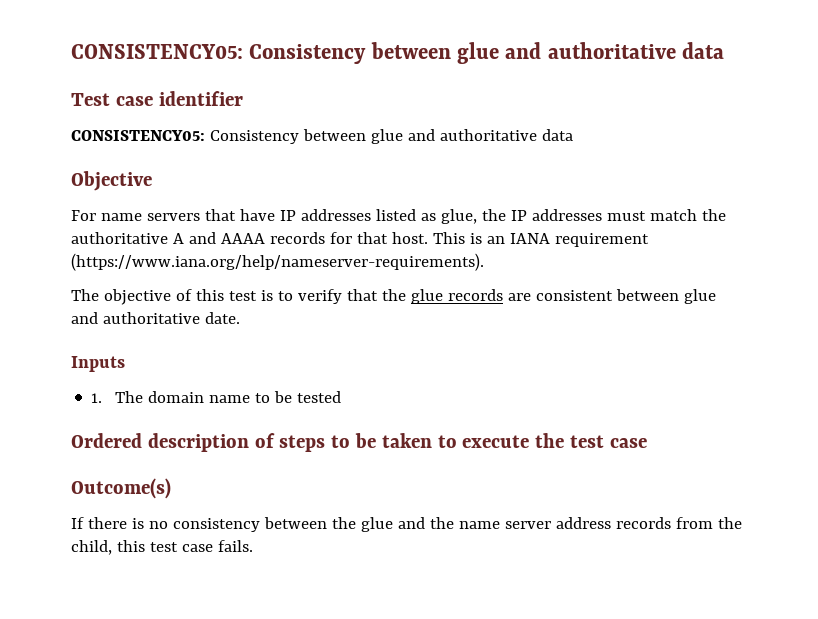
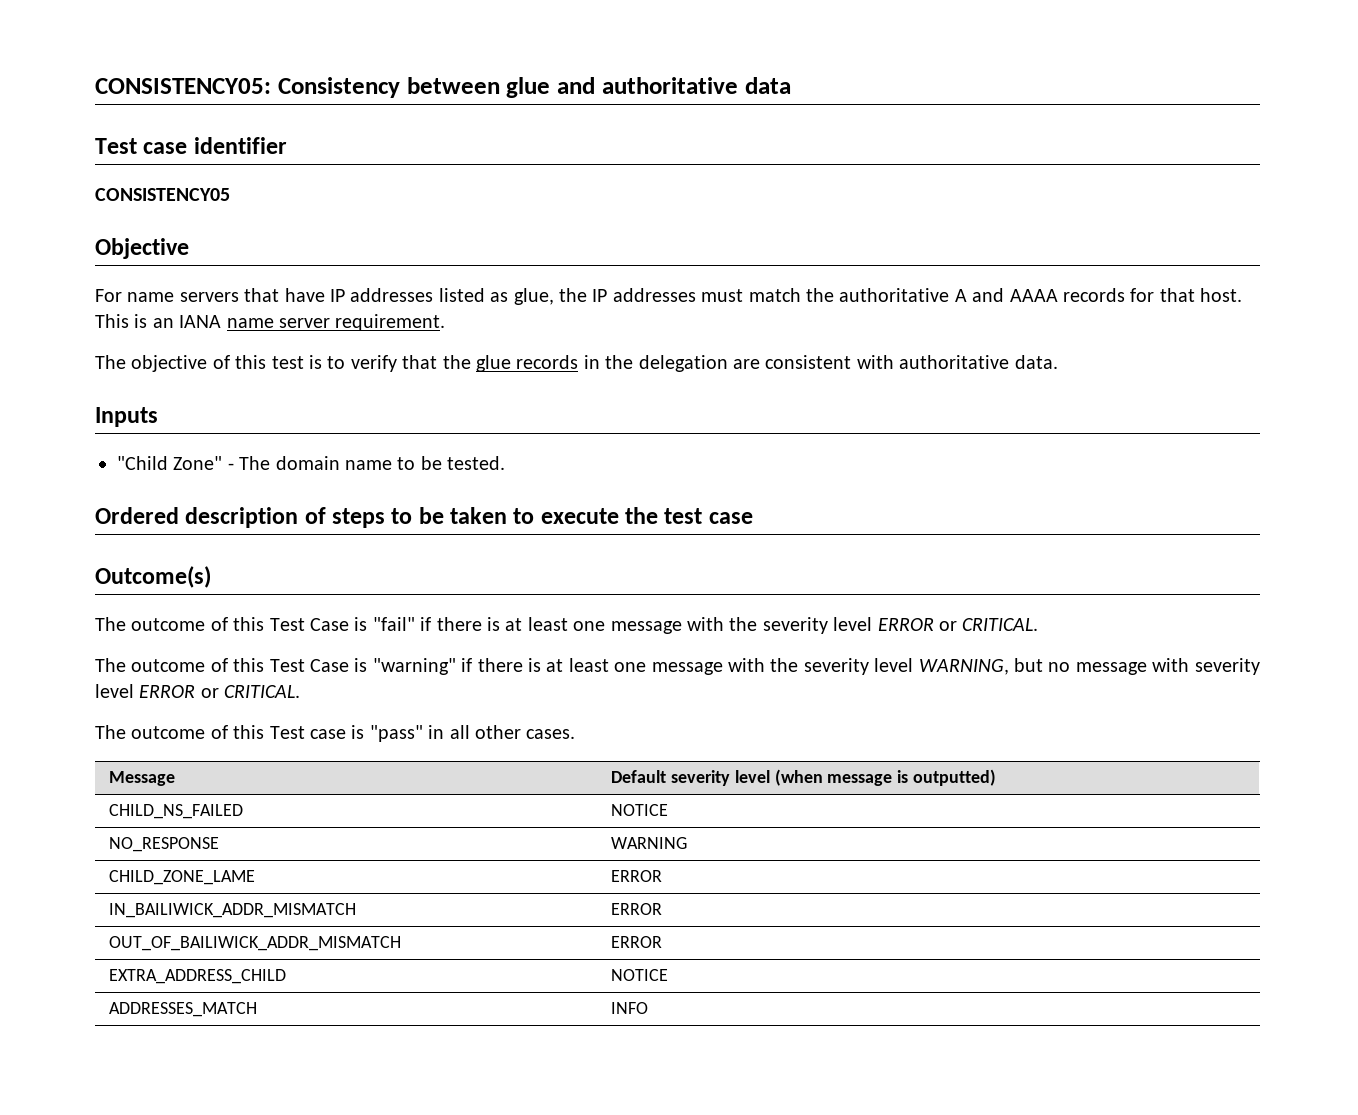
  Test case identifier
- CONSISTENCY05: Consistency between glue and authoritative data
+ CONSISTENCY05
- This is an IANA requirement (https://www.iana.org/help/nameserver-requirements).
+ This is an IANA name server requirement.
- The objective of this test is to verify that the glue records are consistent between glue and authoritative date.
+ The objective of this test is to verify that the glue records in the delegation are consistent with authoritative data.
  Inputs
- 1. The domain name to be tested
+ "Child Zone" - The domain name to be tested.
- If there is no consistency between the glue and the name server address records from the child, this test case fails.
+ The outcome of this Test Case is "fail" if there is at least one message with the severity level ERROR or CRITICAL.
+ The outcome of this Test Case is "warning" if there is at least one message with the severity level WARNING, but no message with severity level ERROR or CRITICAL.
+ The outcome of this Test case is "pass" in all other cases.
+ Message | Default severity level (when message is outputted)
+ CHILD_NS_FAILED | NOTICE
+ NO_RESPONSE | WARNING
+ CHILD_ZONE_LAME | ERROR
+ IN_BAILIWICK_ADDR_MISMATCH | ERROR
+ OUT_OF_BAILIWICK_ADDR_MISMATCH | ERROR
+ EXTRA_ADDRESS_CHILD | NOTICE
+ ADDRESSES_MATCH | INFO

